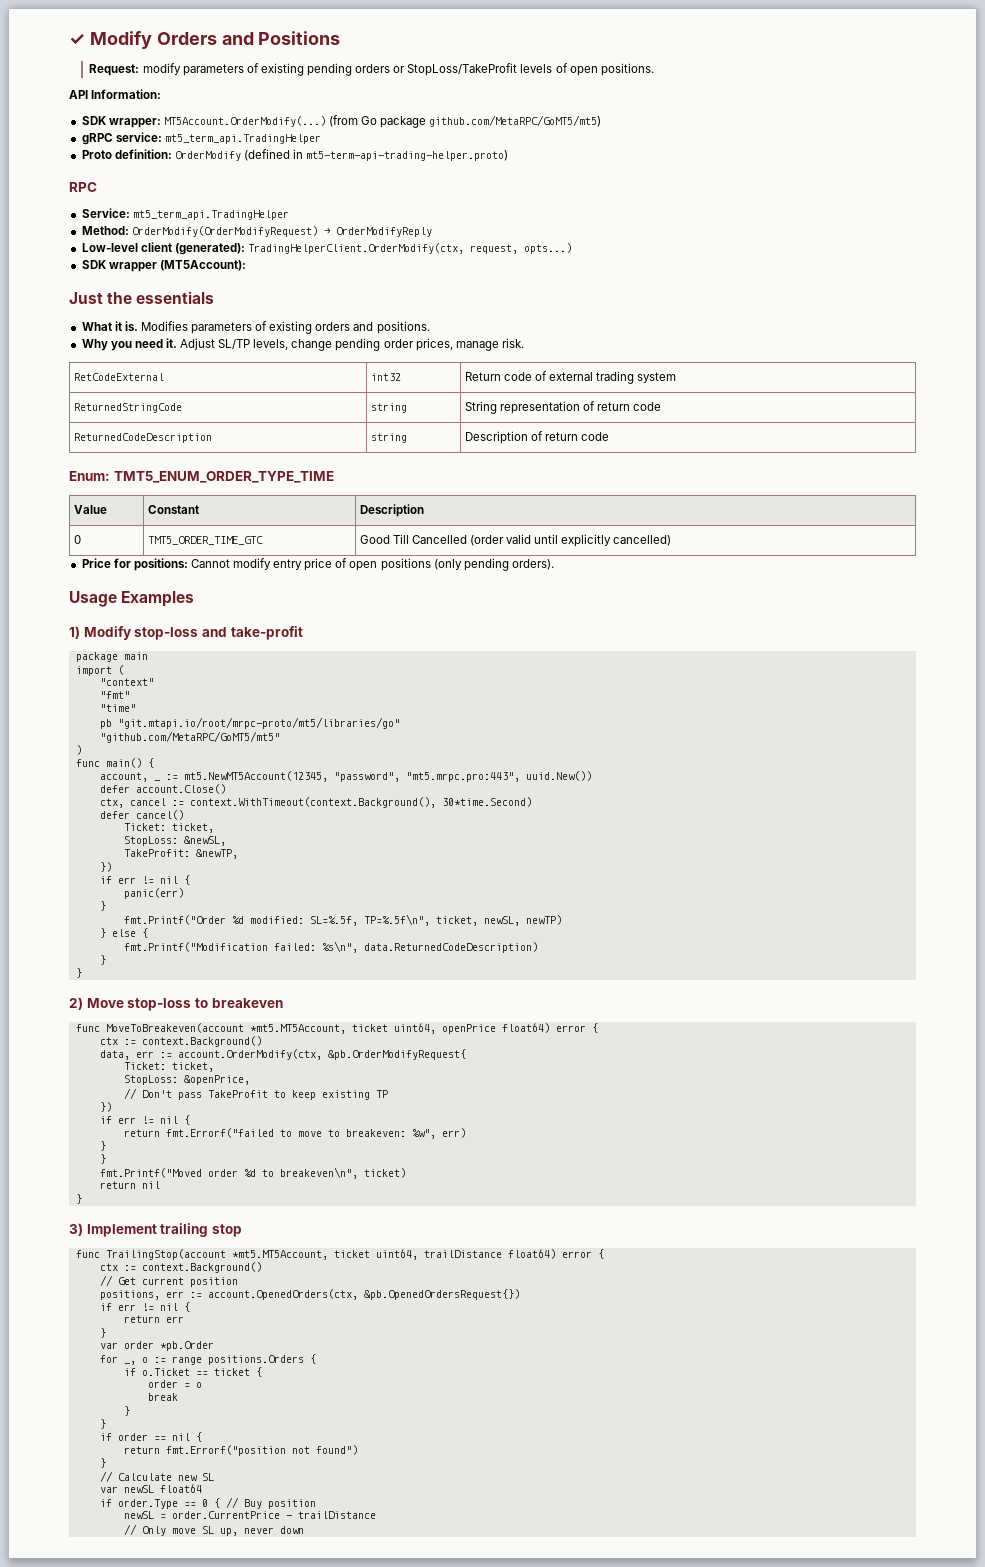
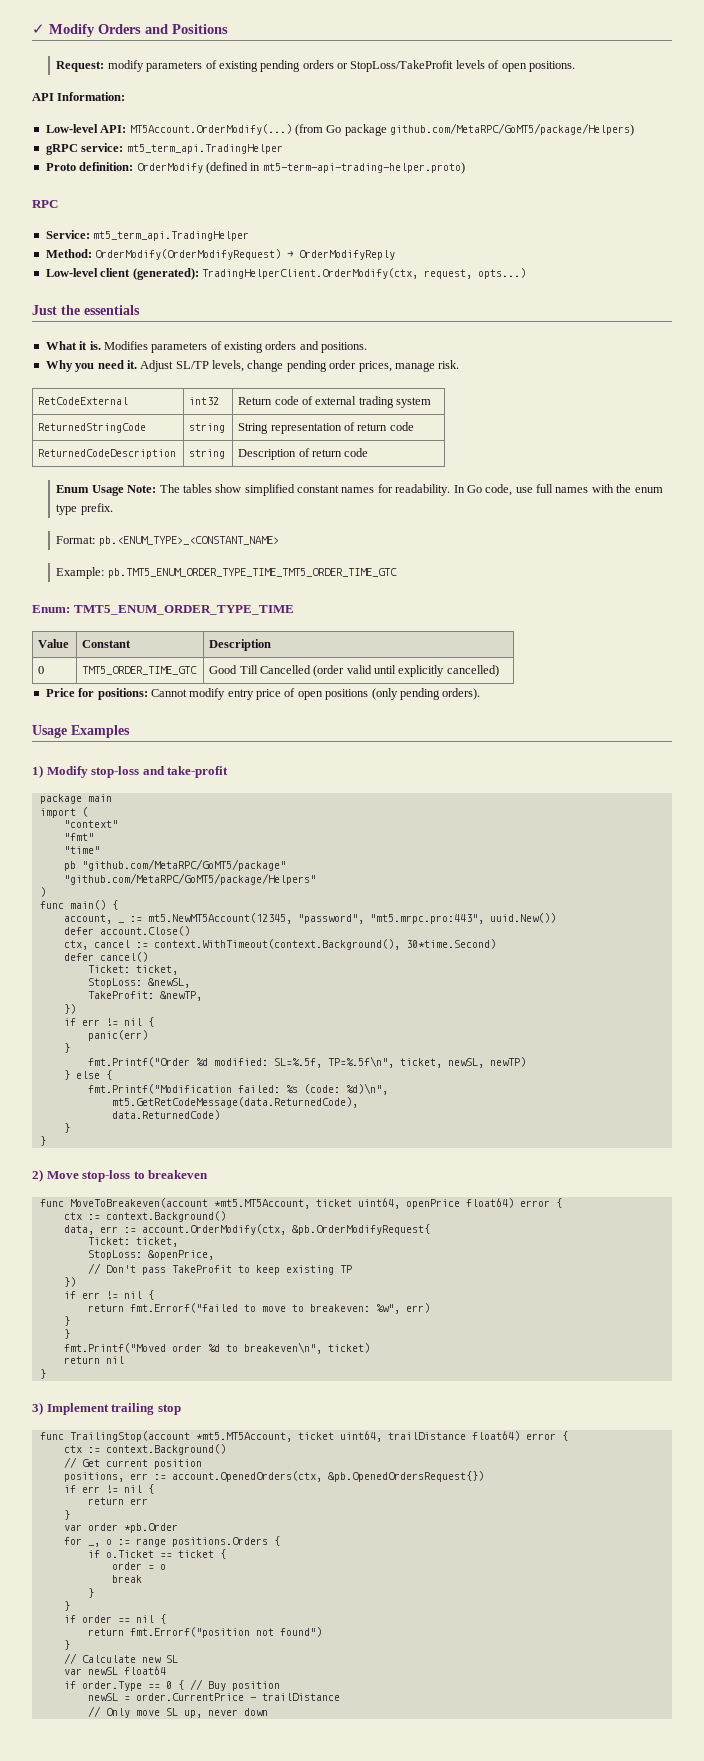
- SDK wrapper: MT5Account.OrderModify(...)
+ Low-level API: MT5Account.OrderModify(...)
- (from Go package github.com/MetaRPC/GoMT5/mt5)
+ (from Go package github.com/MetaRPC/GoMT5/package/Helpers)
- SDK wrapper (MT5Account):
+ Enum Usage Note: The tables show simplified constant names for readability. In Go code, use full names with the enum type prefix.
+ Format: pb.<ENUM_TYPE>_<CONSTANT_NAME>
+ Example: pb.TMT5_ENUM_ORDER_TYPE_TIME_TMT5_ORDER_TIME_GTC
- pb "git.mtapi.io/root/mrpc-proto/mt5/libraries/go"
- "github.com/MetaRPC/GoMT5/mt5"
+ pb "github.com/MetaRPC/GoMT5/package"
+ "github.com/MetaRPC/GoMT5/package/Helpers"
- fmt.Printf("Modification failed: %s\n", data.ReturnedCodeDescription)
+ fmt.Printf("Modification failed: %s (code: %d)\n",
+ mt5.GetRetCodeMessage(data.ReturnedCode),
+ data.ReturnedCode)

